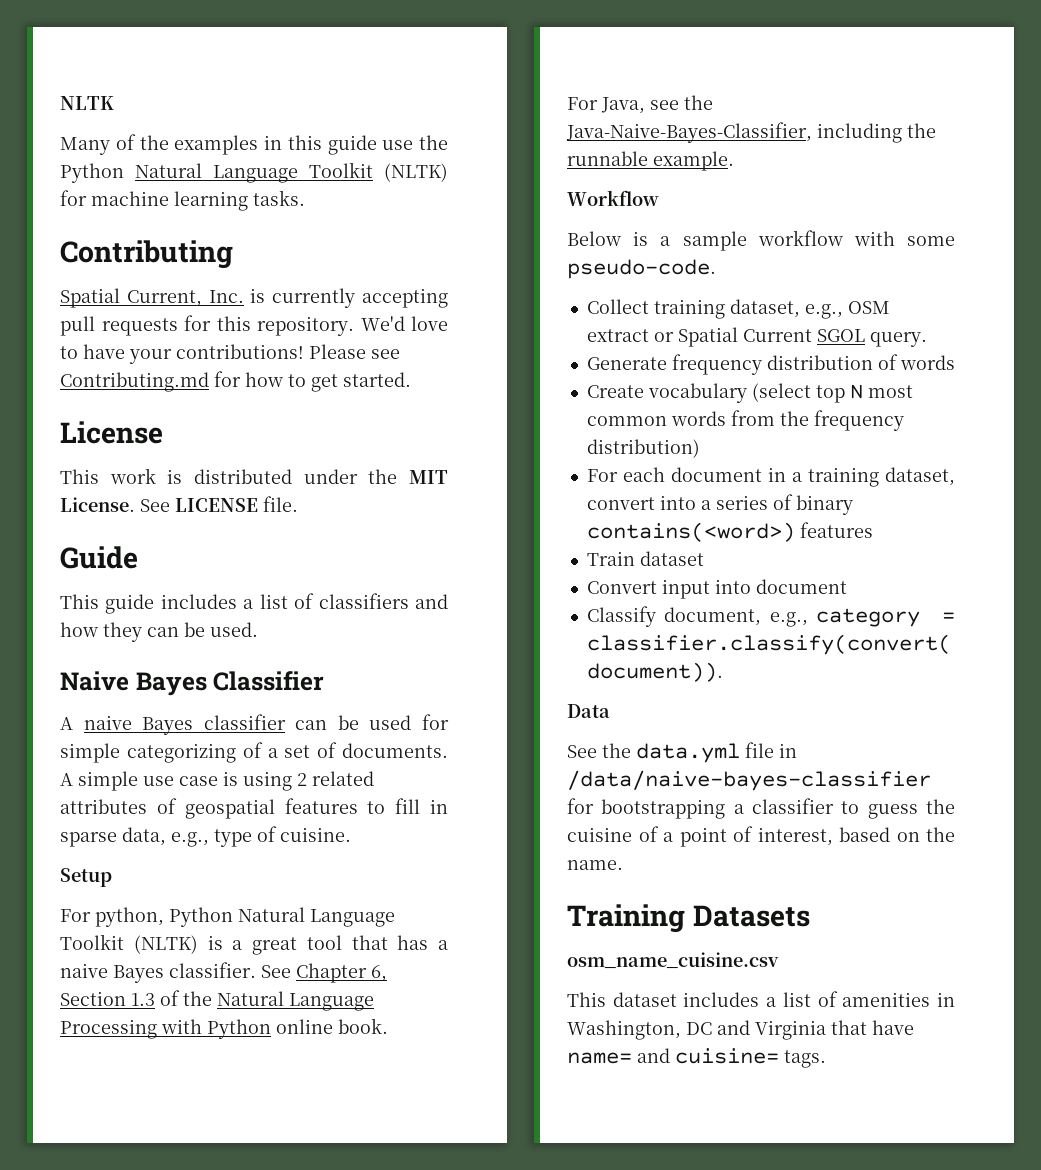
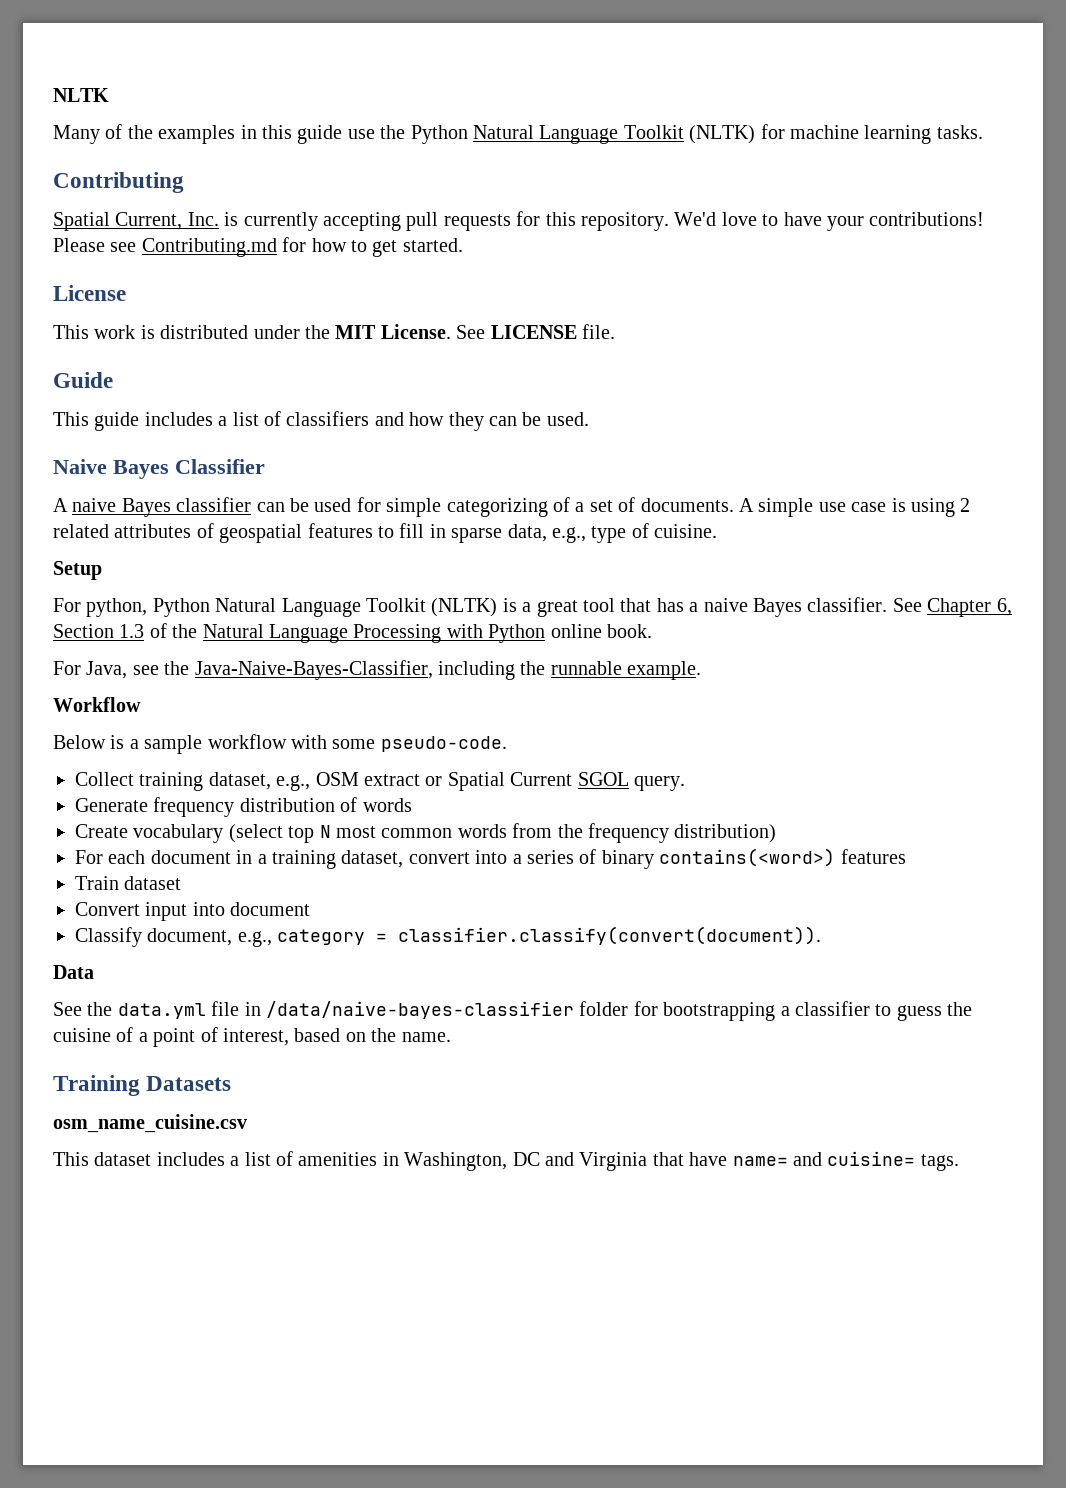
- See the data.yml file in /data/naive-bayes-classifier for bootstrapping a classifier to guess the cuisine of a point of interest, based on the name.
+ See the data.yml file in /data/naive-bayes-classifier folder for bootstrapping a classifier to guess the cuisine of a point of interest, based on the name.

